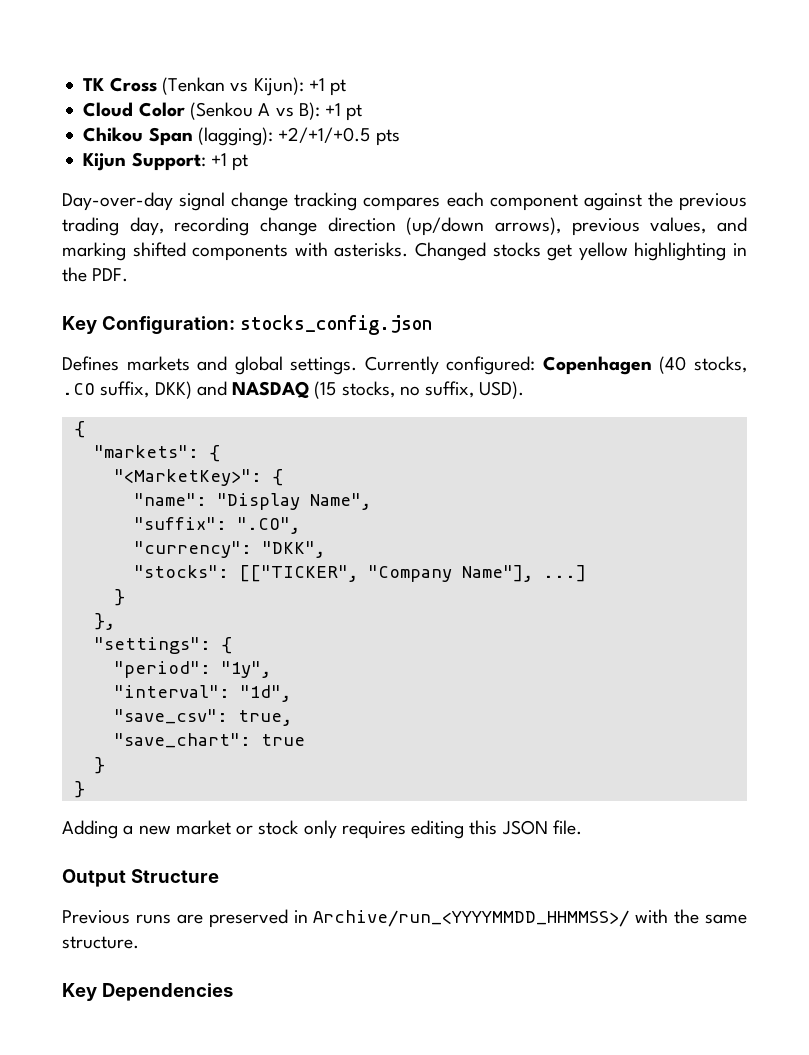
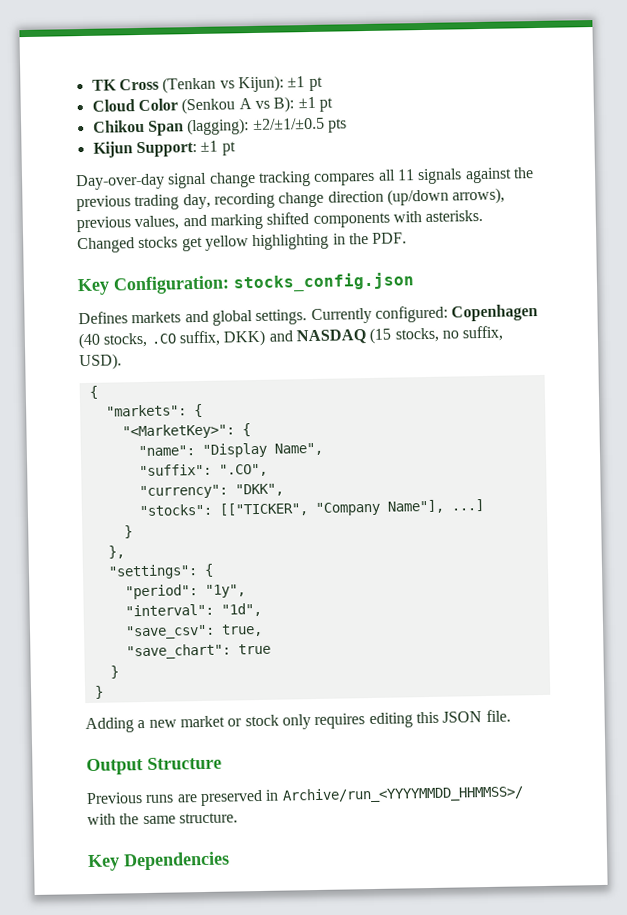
- TK Cross (Tenkan vs Kijun): +1 pt
+ TK Cross (Tenkan vs Kijun): ±1 pt
- Cloud Color (Senkou A vs B): +1 pt
+ Cloud Color (Senkou A vs B): ±1 pt
- Chikou Span (lagging): +2/+1/+0.5 pts
+ Chikou Span (lagging): ±2/±1/±0.5 pts
- Kijun Support: +1 pt
+ Kijun Support: ±1 pt
- Day-over-day signal change tracking compares each component against the previous trading day, recording change direction (up/down arrows), previous values, and marking shifted components with asterisks.
+ Day-over-day signal change tracking compares all 11 signals against the previous trading day, recording change direction (up/down arrows), previous values, and marking shifted components with asterisks.

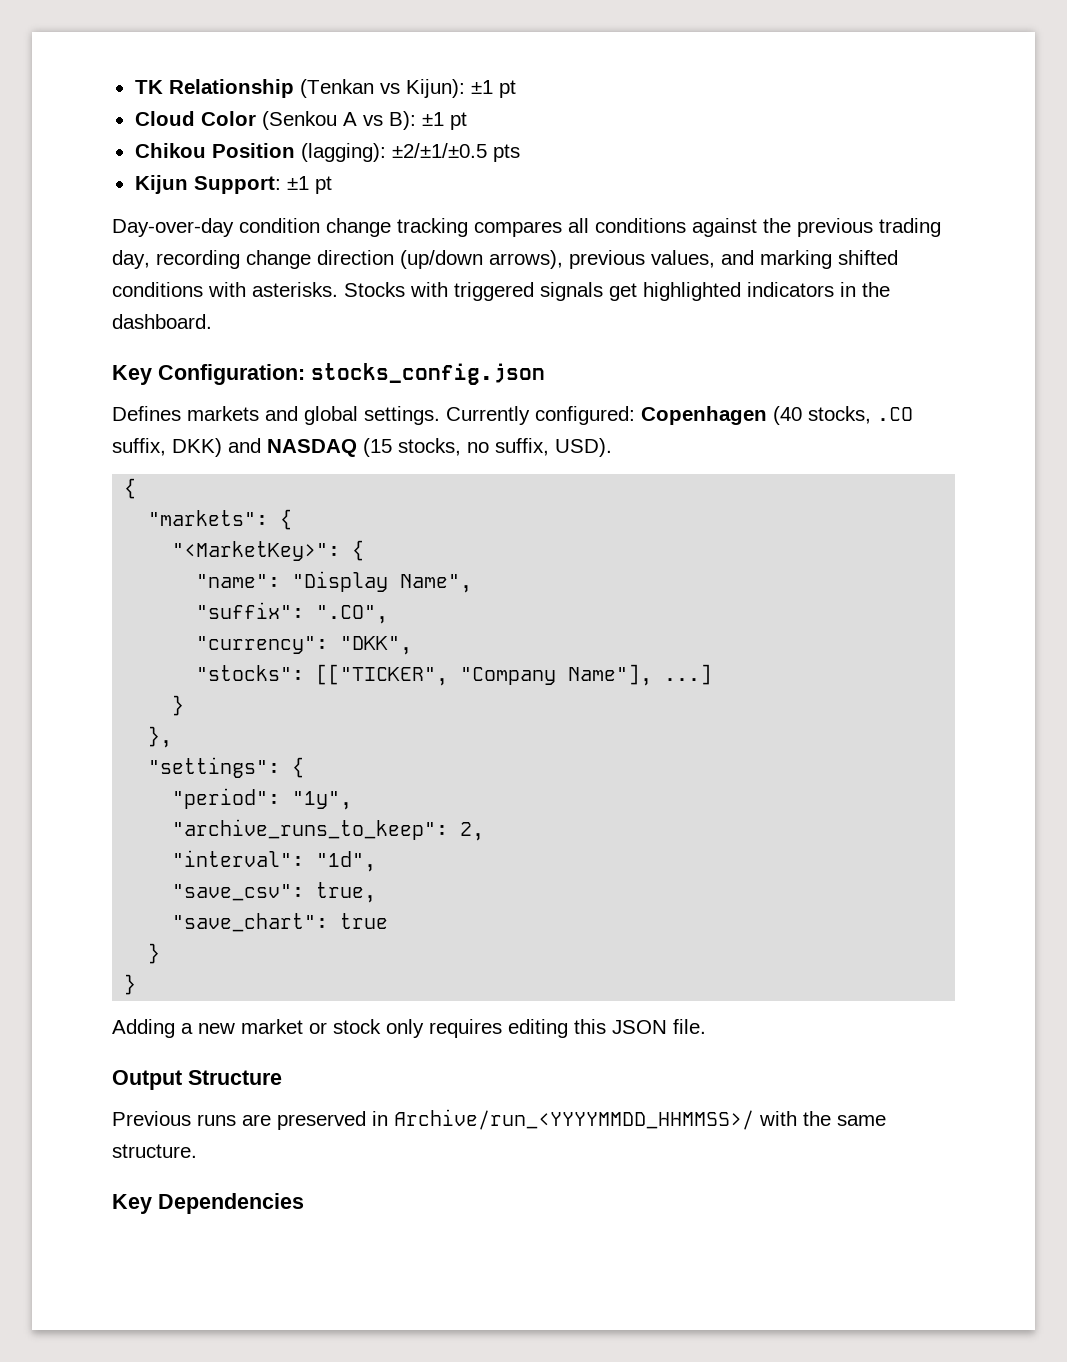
- TK Cross (Tenkan vs Kijun): ±1 pt
+ TK Relationship (Tenkan vs Kijun): ±1 pt
- Chikou Span (lagging): ±2/±1/±0.5 pts
+ Chikou Position (lagging): ±2/±1/±0.5 pts
- Day-over-day signal change tracking compares all 11 signals against the previous trading day, recording change direction (up/down arrows), previous values, and marking shifted components with asterisks.
+ Day-over-day condition change tracking compares all conditions against the previous trading day, recording change direction (up/down arrows), previous values, and marking shifted conditions with asterisks.
- Changed stocks get yellow highlighting in the PDF.
+ Stocks with triggered signals get highlighted indicators in the dashboard.
+ "archive_runs_to_keep": 2,

